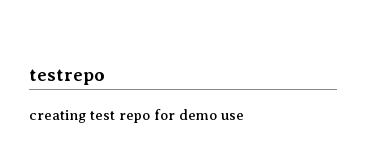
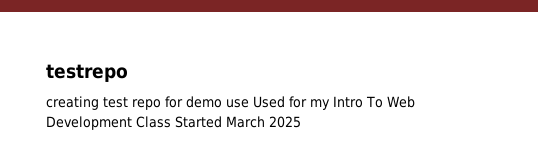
- creating test repo for demo use
+ creating test repo for demo use Used for my Intro To Web Development Class Started March 2025

